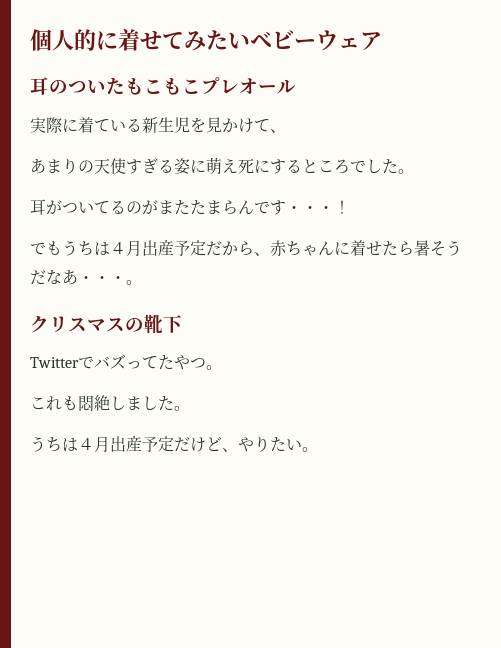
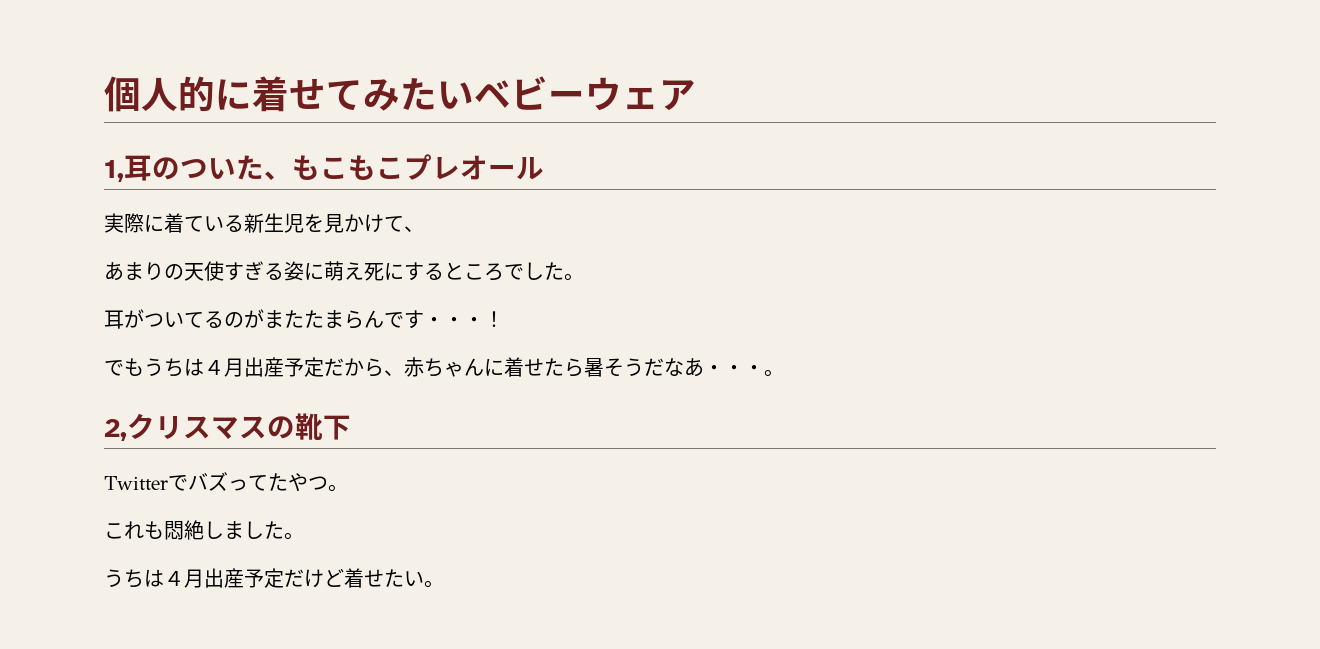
- 耳のついたもこもこプレオール
+ 1,耳のついた、もこもこプレオール
- クリスマスの靴下
+ 2,クリスマスの靴下
- うちは４月出産予定だけど、やりたい。
+ うちは４月出産予定だけど着せたい。

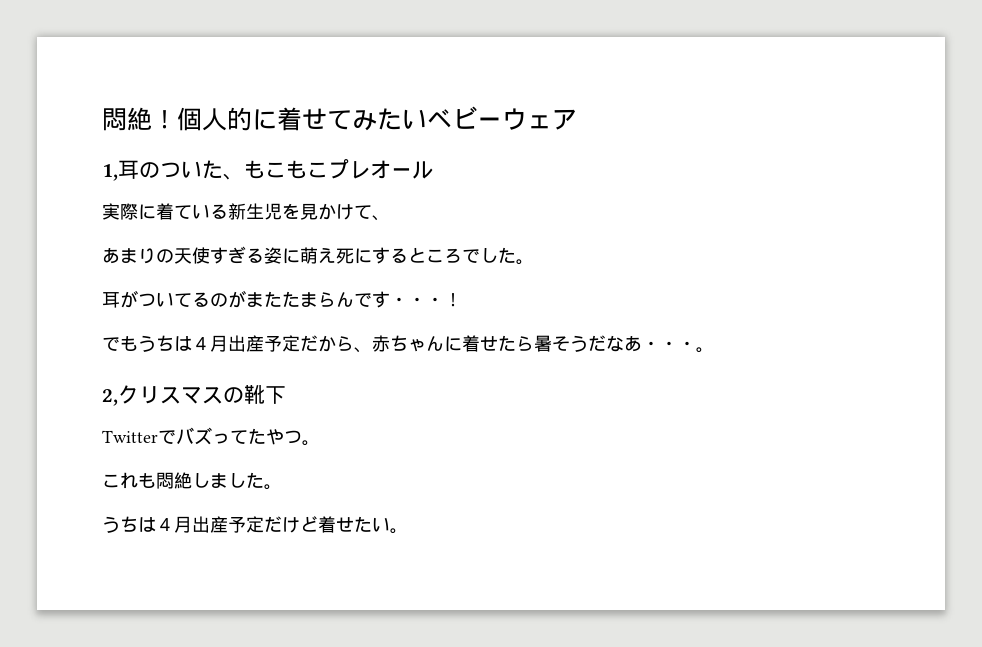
+ 悶絶！

